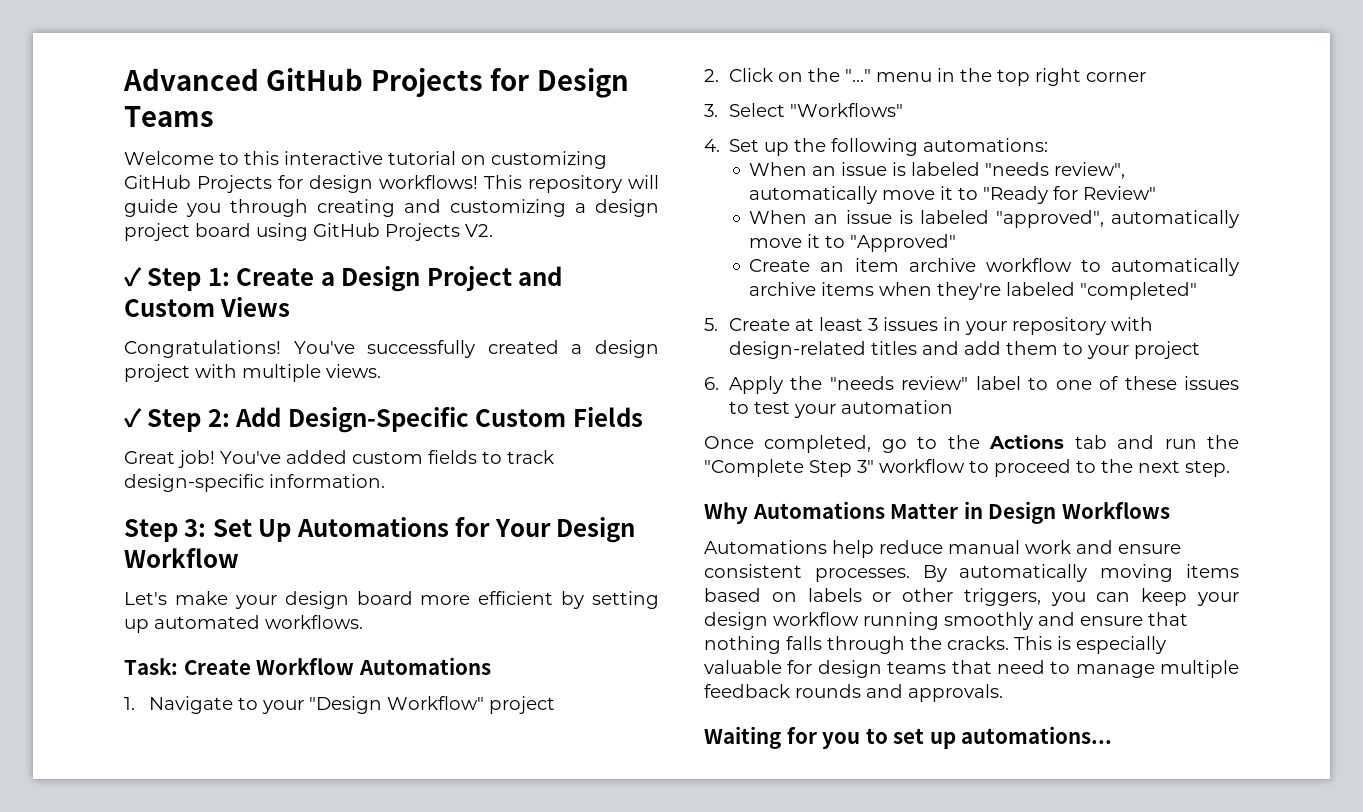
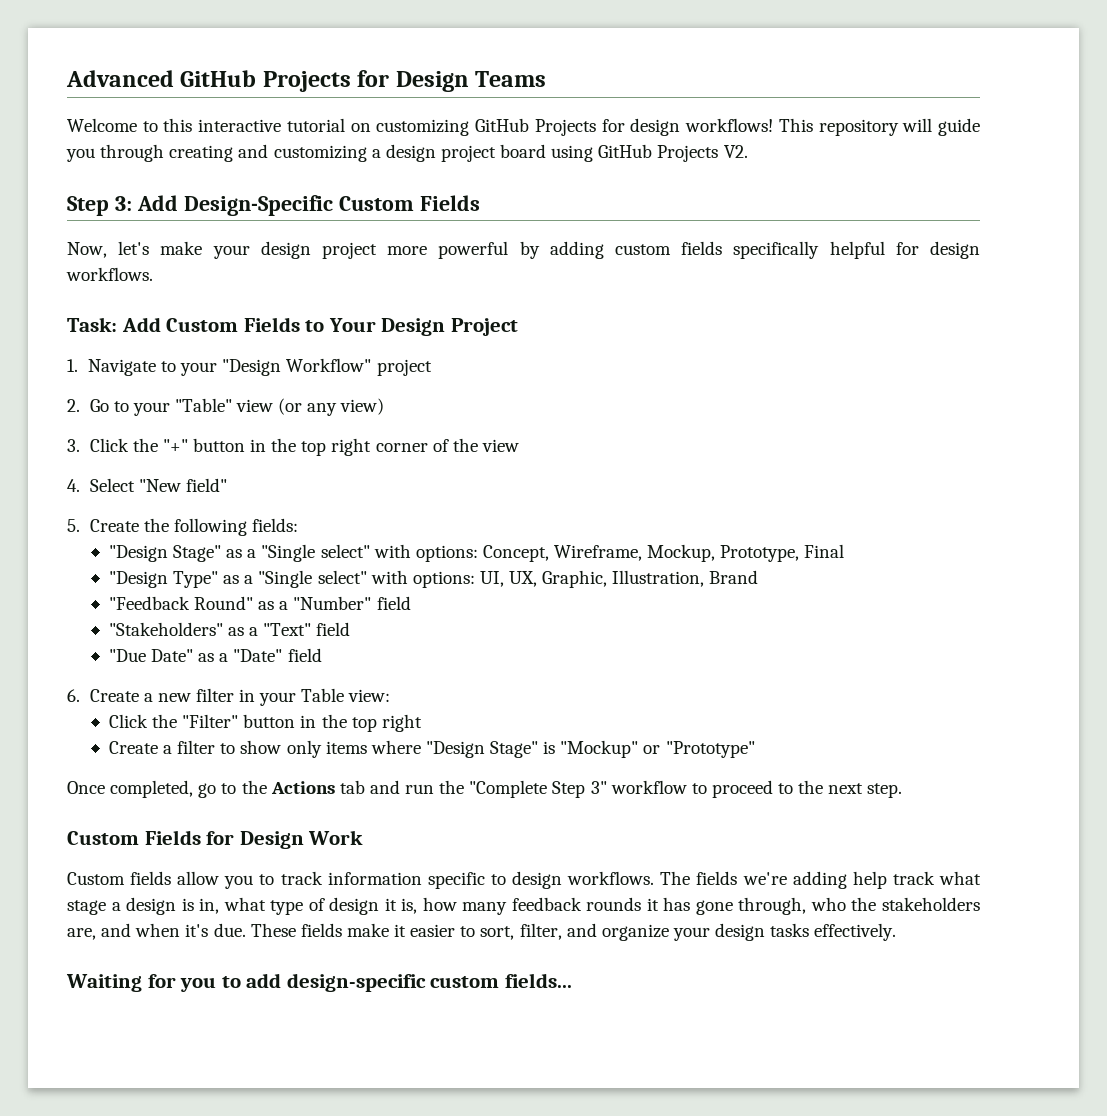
- ✓ Step 1: Create a Design Project and Custom Views
- Congratulations! You've successfully created a design project with multiple views.
- ✓ Step 2: Add Design-Specific Custom Fields
- Great job! You've added custom fields to track design-specific information.
- Step 3: Set Up Automations for Your Design Workflow
- Let's make your design board more efficient by setting up automated workflows.
- Task: Create Workflow Automations
+ Step 3: Add Design-Specific Custom Fields
+ Now, let's make your design project more powerful by adding custom fields specifically helpful for design workflows.
+ Task: Add Custom Fields to Your Design Project
- 2. Click on the "..." menu in the top right corner
- 3. Select "Workflows"
- 4. Set up the following automations:
- When an issue is labeled "needs review", automatically move it to "Ready for Review"
- When an issue is labeled "approved", automatically move it to "Approved"
- Create an item archive workflow to automatically archive items when they're labeled "completed"
- 5. Create at least 3 issues in your repository with design-related titles and add them to your project
- 6. Apply the "needs review" label to one of these issues to test your automation
+ 2. Go to your "Table" view (or any view)
+ 3. Click the "+" button in the top right corner of the view
+ 4. Select "New field"
+ 5. Create the following fields:
+ "Design Stage" as a "Single select" with options: Concept, Wireframe, Mockup, Prototype, Final
+ "Design Type" as a "Single select" with options: UI, UX, Graphic, Illustration, Brand
+ "Feedback Round" as a "Number" field
+ "Stakeholders" as a "Text" field
+ "Due Date" as a "Date" field
+ 6. Create a new filter in your Table view:
+ Click the "Filter" button in the top right
+ Create a filter to show only items where "Design Stage" is "Mockup" or "Prototype"
- Why Automations Matter in Design Workflows
- Automations help reduce manual work and ensure consistent processes. By automatically moving items based on labels or other triggers, you can keep your design workflow running smoothly and ensure that nothing falls through the cracks. This is especially valuable for design teams that need to manage multiple feedback rounds and approvals.
+ Custom Fields for Design Work
+ Custom fields allow you to track information specific to design workflows. The fields we're adding help track what stage a design is in, what type of design it is, how many feedback rounds it has gone through, who the stakeholders are, and when it's due. These fields make it easier to sort, filter, and organize your design tasks effectively.
- Waiting for you to set up automations...
+ Waiting for you to add design-specific custom fields...

